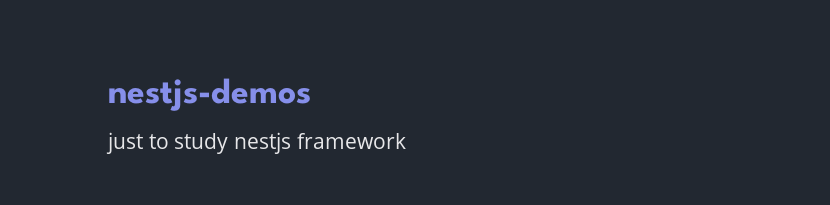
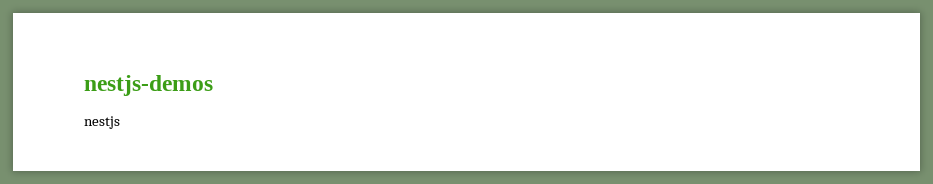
- just to study nestjs framework
+ nestjs

